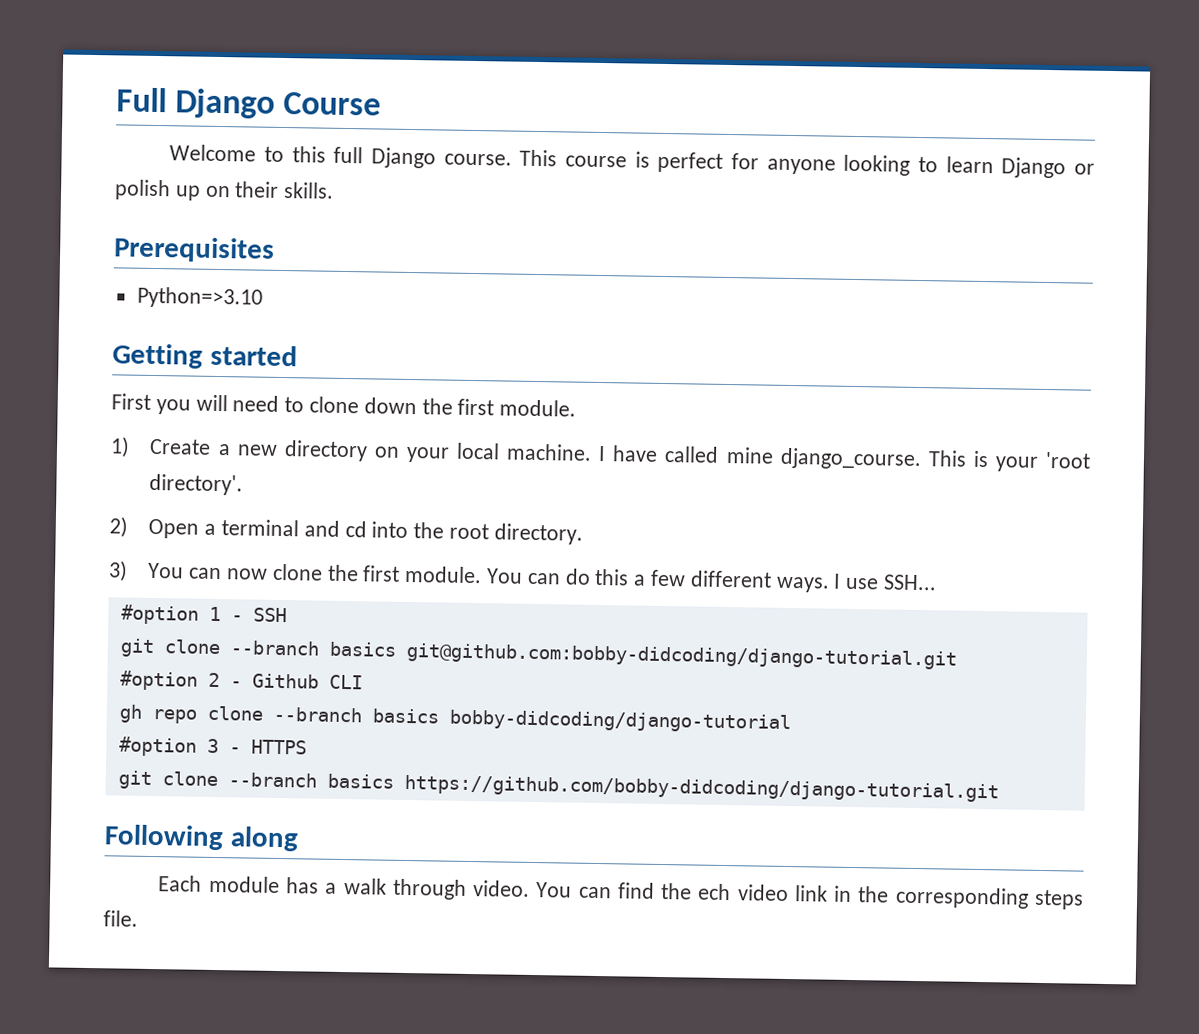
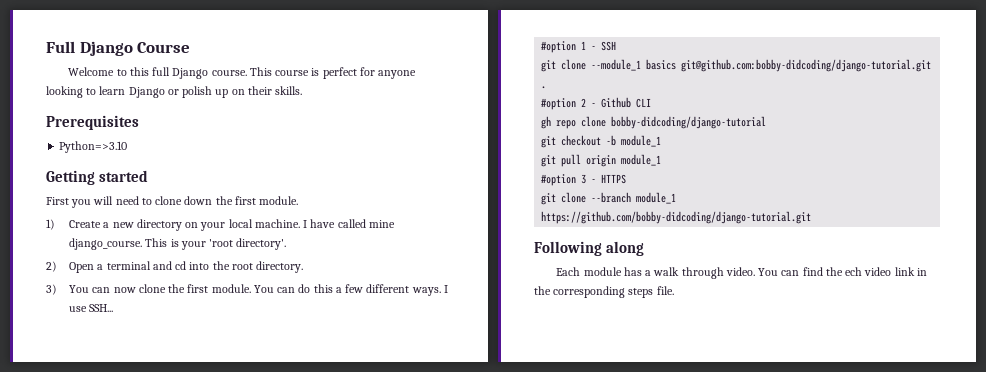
- git clone --branch basics git@github.com:bobby-didcoding/django-tutorial.git
+ git clone --module_1 basics git@github.com:bobby-didcoding/django-tutorial.git .
- gh repo clone --branch basics bobby-didcoding/django-tutorial
+ gh repo clone bobby-didcoding/django-tutorial
+ git checkout -b module_1
+ git pull origin module_1
- git clone --branch basics https://github.com/bobby-didcoding/django-tutorial.git
+ git clone --branch module_1 https://github.com/bobby-didcoding/django-tutorial.git

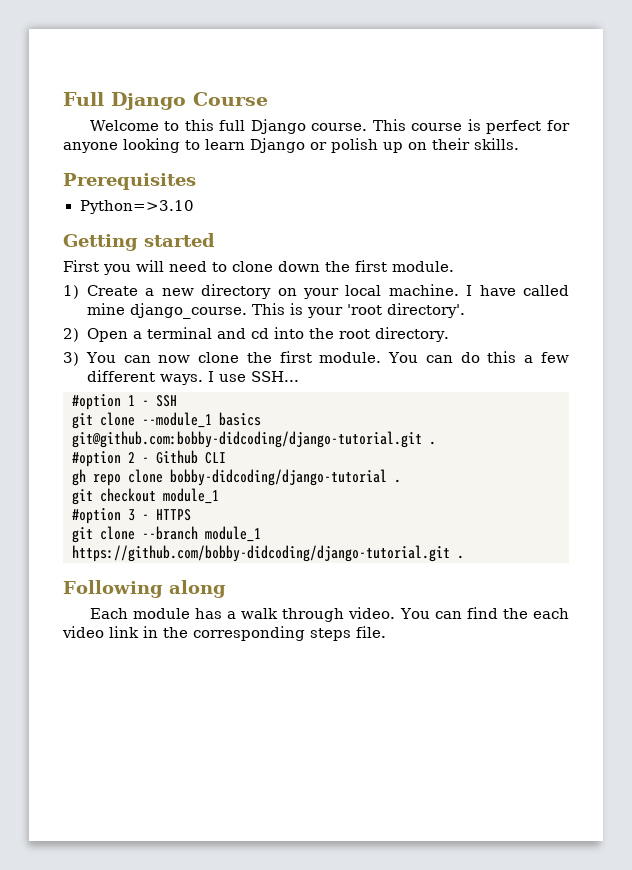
- gh repo clone bobby-didcoding/django-tutorial
+ gh repo clone bobby-didcoding/django-tutorial .
- git checkout -b module_1
- git pull origin module_1
+ git checkout module_1
- git clone --branch module_1 https://github.com/bobby-didcoding/django-tutorial.git
+ git clone --branch module_1 https://github.com/bobby-didcoding/django-tutorial.git .
- You can find the ech video link in the corresponding steps file.
+ You can find the each video link in the corresponding steps file.

